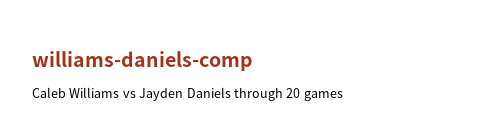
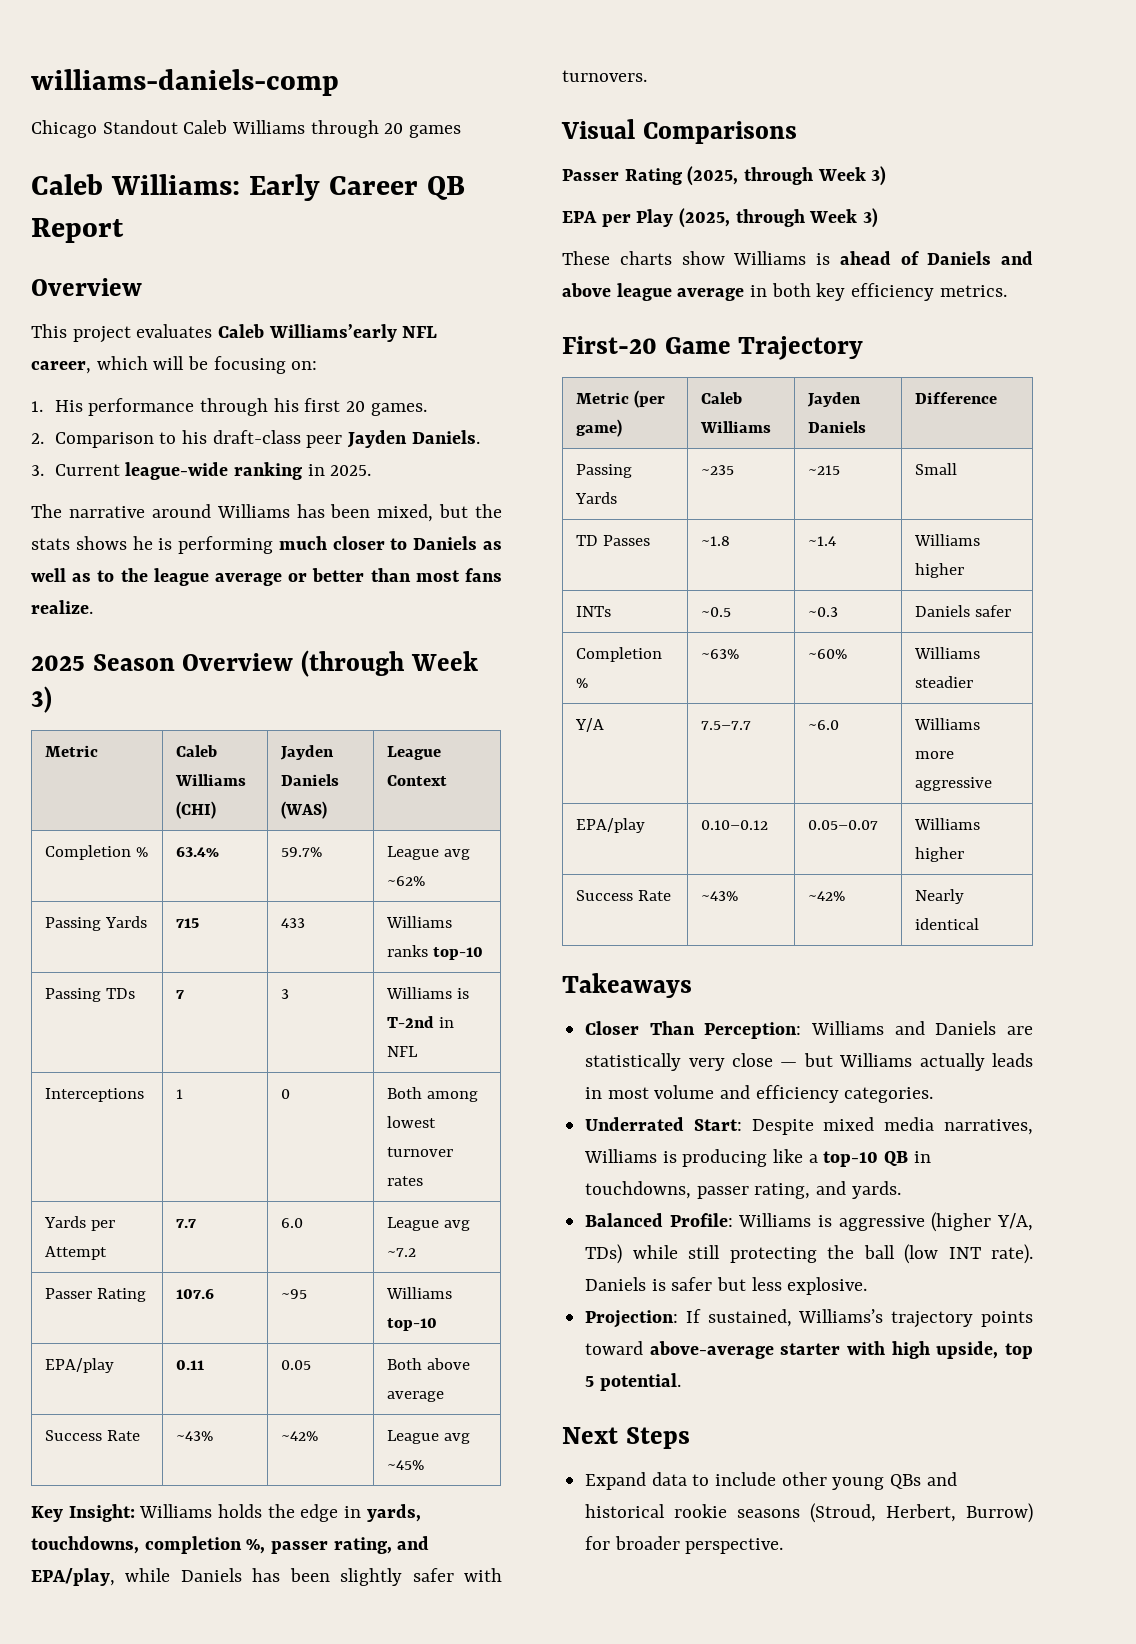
- Caleb Williams vs Jayden Daniels through 20 games
+ Chicago Standout Caleb Williams through 20 games
+ Caleb Williams: Early Career QB Report
+ Overview
+ This project evaluates Caleb Williams’early NFL career, which will be focusing on:
+ 1. His performance through his first 20 games.
+ 2. Comparison to his draft-class peer Jayden Daniels.
+ 3. Current league-wide ranking in 2025.
+ The narrative around Williams has been mixed, but the stats shows he is performing much closer to Daniels as well as to the league average or better than most fans realize.
+ 2025 Season Overview (through Week 3)
+ Metric | Caleb Williams (CHI) | Jayden Daniels (WAS) | League Context
+ Completion % | 63.4% | 59.7% | League avg ~62%
+ Passing Yards | 715 | 433 | Williams ranks top-10
+ Passing TDs | 7 | 3 | Williams is T-2nd in NFL
+ Interceptions | 1 | 0 | Both among lowest turnover rates
+ Yards per Attempt | 7.7 | 6.0 | League avg ~7.2
+ Passer Rating | 107.6 | ~95 | Williams top-10
+ EPA/play | 0.11 | 0.05 | Both above average
+ Success Rate | ~43% | ~42% | League avg ~45%
+ Key Insight: Williams holds the edge in yards, touchdowns, completion %, passer rating, and EPA/play, while Daniels has been slightly safer with turnovers.
+ Visual Comparisons
+ Passer Rating (2025, through Week 3)
+ EPA per Play (2025, through Week 3)
+ These charts show Williams is ahead of Daniels and above league average in both key efficiency metrics.
+ First-20 Game Trajectory
+ Metric (per game) | Caleb Williams | Jayden Daniels | Difference
+ Passing Yards | ~235 | ~215 | Small
+ TD Passes | ~1.8 | ~1.4 | Williams higher
+ INTs | ~0.5 | ~0.3 | Daniels safer
+ Completion % | ~63% | ~60% | Williams steadier
+ Y/A | 7.5–7.7 | ~6.0 | Williams more aggressive
+ EPA/play | 0.10–0.12 | 0.05–0.07 | Williams higher
+ Success Rate | ~43% | ~42% | Nearly identical
+ Takeaways
+ Closer Than Perception: Williams and Daniels are statistically very close — but Williams actually leads in most volume and efficiency categories.
+ Underrated Start: Despite mixed media narratives, Williams is producing like a top-10 QB in touchdowns, passer rating, and yards.
+ Balanced Profile: Williams is aggressive (higher Y/A, TDs) while still protecting the ball (low INT rate). Daniels is safer but less explosive.
+ Projection: If sustained, Williams’s trajectory points toward above-average starter with high upside, top 5 potential.
+ Next Steps
+ Expand data to include other young QBs and historical rookie seasons (Stroud, Herbert, Burrow) for broader perspective.

